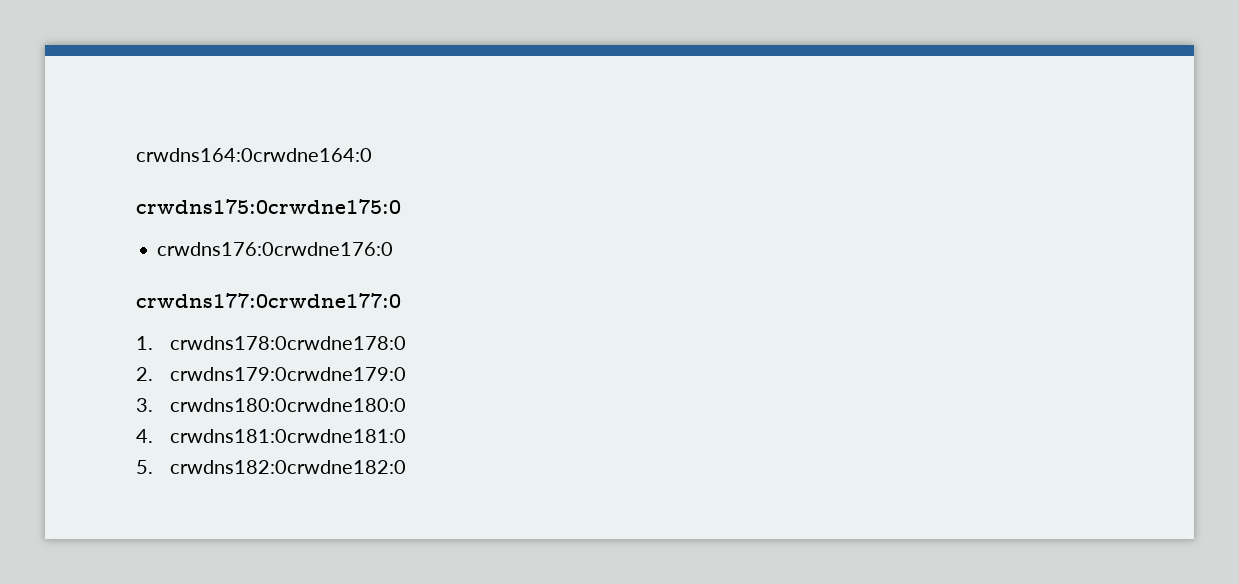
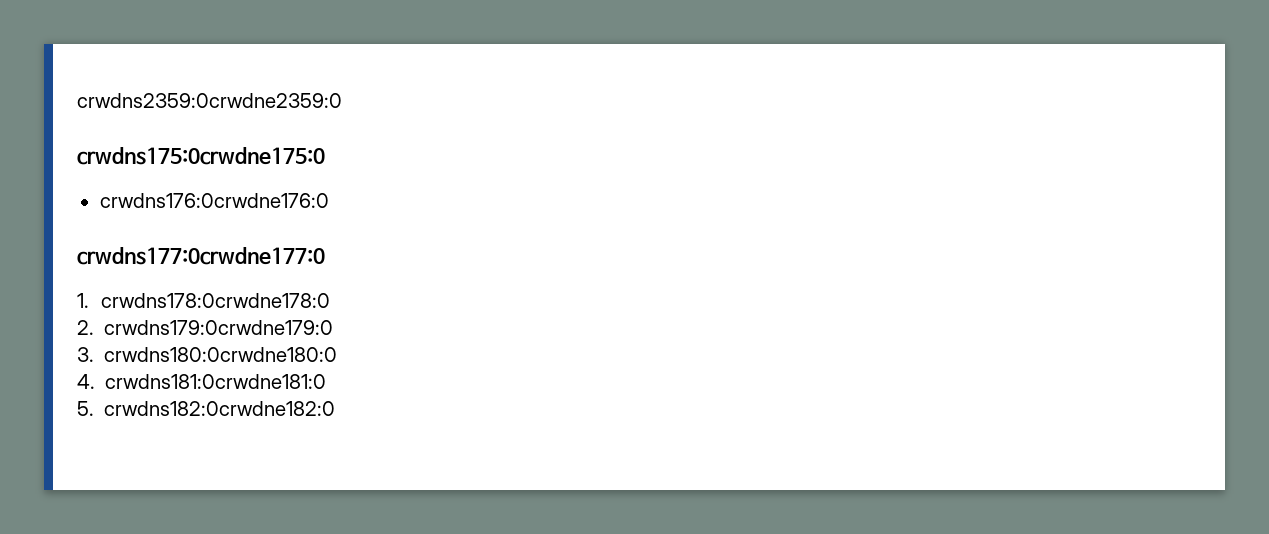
- crwdns164:0crwdne164:0
+ crwdns2359:0crwdne2359:0

